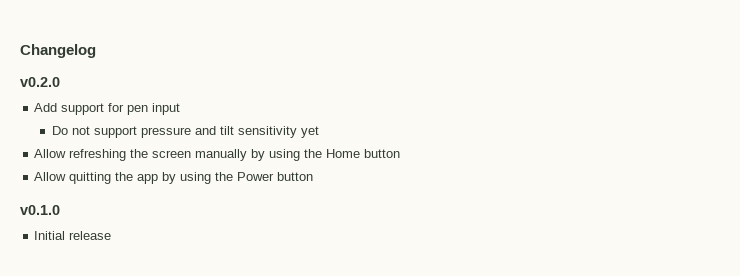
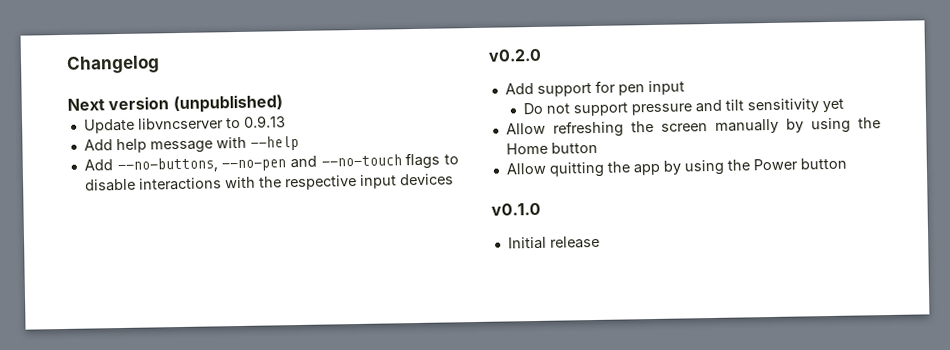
+ Next version (unpublished)
+ Update libvncserver to 0.9.13
+ Add help message with --help
+ Add --no-buttons, --no-pen and --no-touch flags to disable interactions with the respective input devices

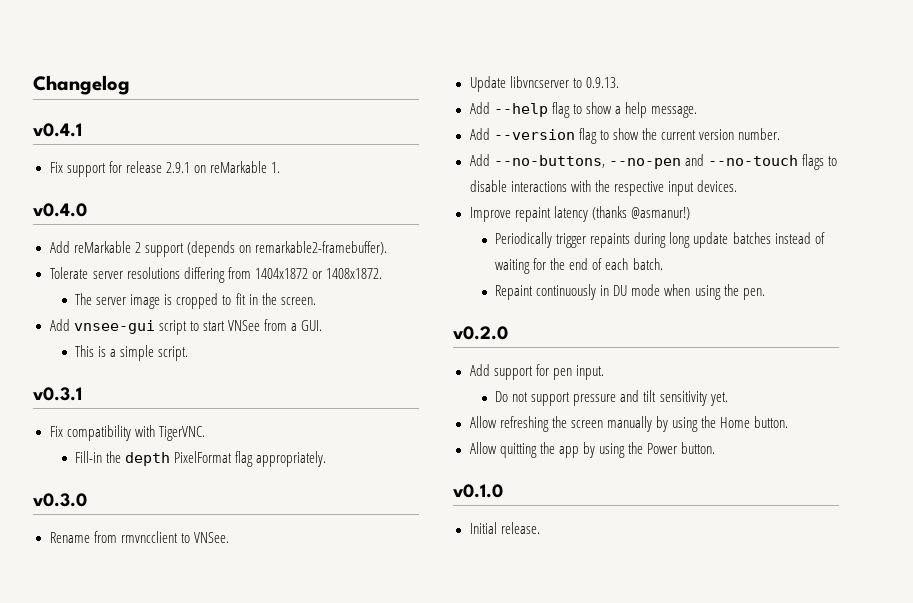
- Next version (unpublished)
+ v0.4.1
+ Fix support for release 2.9.1 on reMarkable 1.
+ v0.4.0
+ Add reMarkable 2 support (depends on remarkable2-framebuffer).
+ Tolerate server resolutions differing from 1404x1872 or 1408x1872.
+ The server image is cropped to fit in the screen.
+ Add vnsee-gui script to start VNSee from a GUI.
+ This is a simple script.
+ v0.3.1
+ Fix compatibility with TigerVNC.
+ Fill-in the depth PixelFormat flag appropriately.
+ v0.3.0
+ Rename from rmvncclient to VNSee.
- Update libvncserver to 0.9.13
- Add help message with --help
+ Update libvncserver to 0.9.13.
+ Add --help flag to show a help message.
+ Add --version flag to show the current version number.
- Add --no-buttons, --no-pen and --no-touch flags to disable interactions with the respective input devices
+ Add --no-buttons, --no-pen and --no-touch flags to disable interactions with the respective input devices.
+ Improve repaint latency (thanks @asmanur!)
+ Periodically trigger repaints during long update batches instead of waiting for the end of each batch.
+ Repaint continuously in DU mode when using the pen.
- Add support for pen input
+ Add support for pen input.
- Do not support pressure and tilt sensitivity yet
+ Do not support pressure and tilt sensitivity yet.
- Allow refreshing the screen manually by using the Home button
+ Allow refreshing the screen manually by using the Home button.
- Allow quitting the app by using the Power button
+ Allow quitting the app by using the Power button.
- Initial release
+ Initial release.

